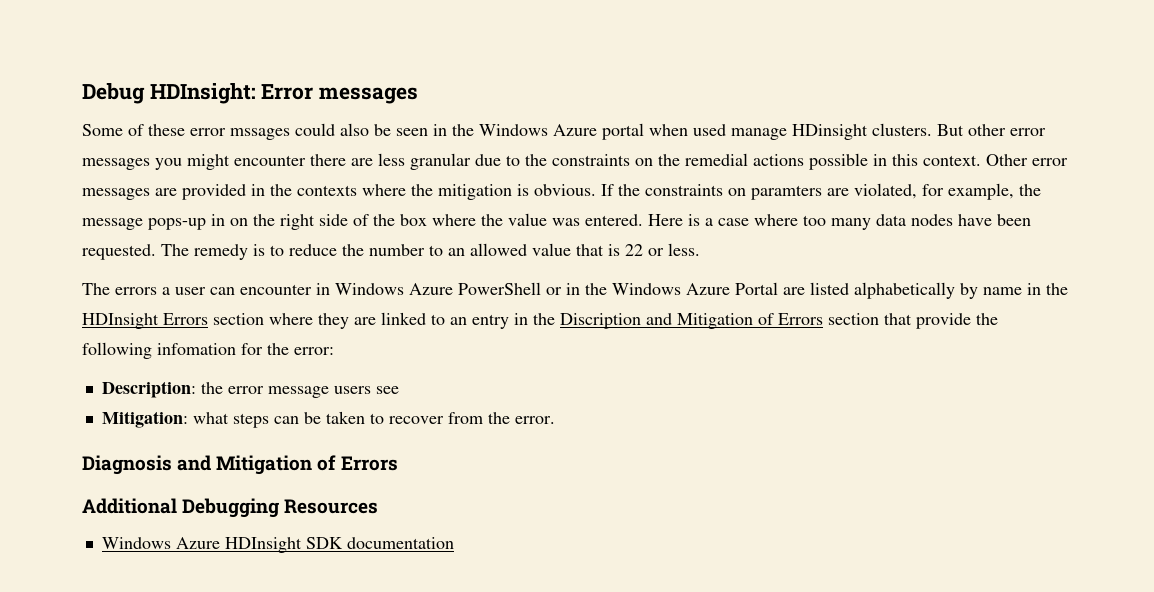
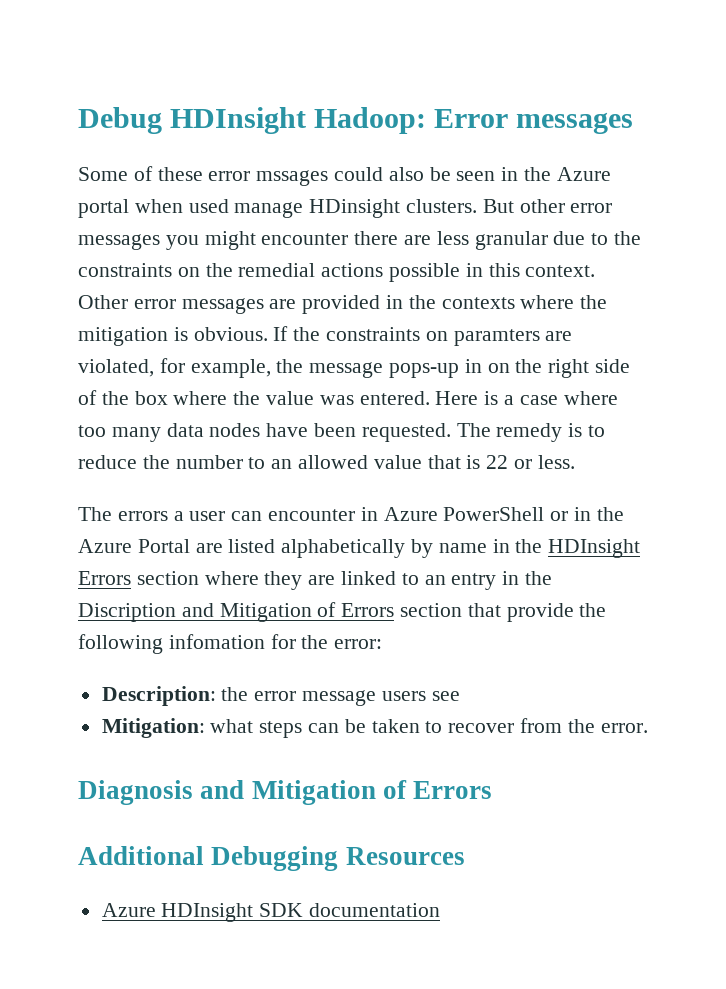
- Debug HDInsight: Error messages
+ Debug HDInsight Hadoop: Error messages
- Some of these error mssages could also be seen in the Windows Azure portal when used manage HDinsight clusters.
+ Some of these error mssages could also be seen in the Azure portal when used manage HDinsight clusters.
- The errors a user can encounter in Windows Azure PowerShell or in the Windows Azure Portal are listed alphabetically by name in the HDInsight Errors section where they are linked to an entry in the Discription and Mitigation of Errors section that provide the following infomation for the error:
+ The errors a user can encounter in Azure PowerShell or in the Azure Portal are listed alphabetically by name in the HDInsight Errors section where they are linked to an entry in the Discription and Mitigation of Errors section that provide the following infomation for the error:
- Windows Azure HDInsight SDK documentation
+ Azure HDInsight SDK documentation

